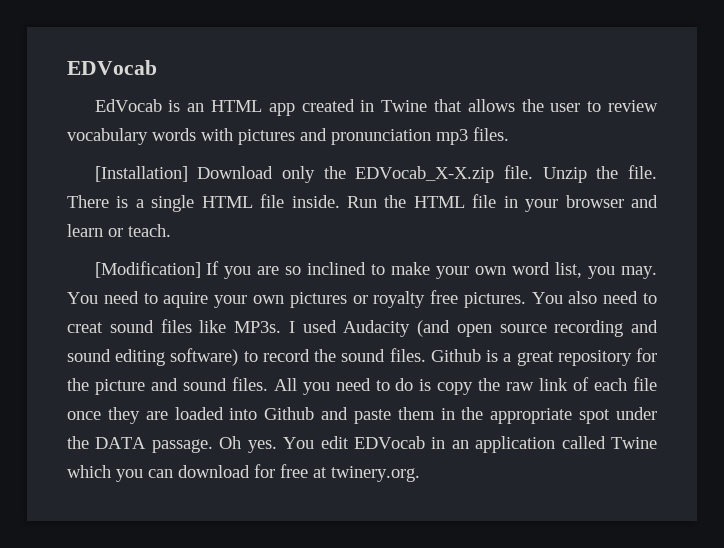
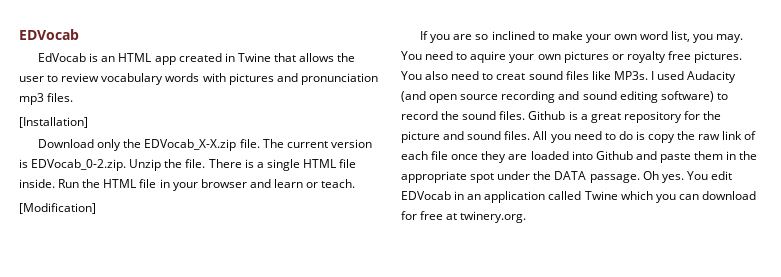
- [Installation] Download only the EDVocab_X-X.zip file.
+ [Installation]
+ Download only the EDVocab_X-X.zip file.
- Unzip the file.
+ The current version is EDVocab_0-2.zip. Unzip the file.
- [Modification] If you are so inclined to make your own word list, you may.
+ [Modification]
+ If you are so inclined to make your own word list, you may.

